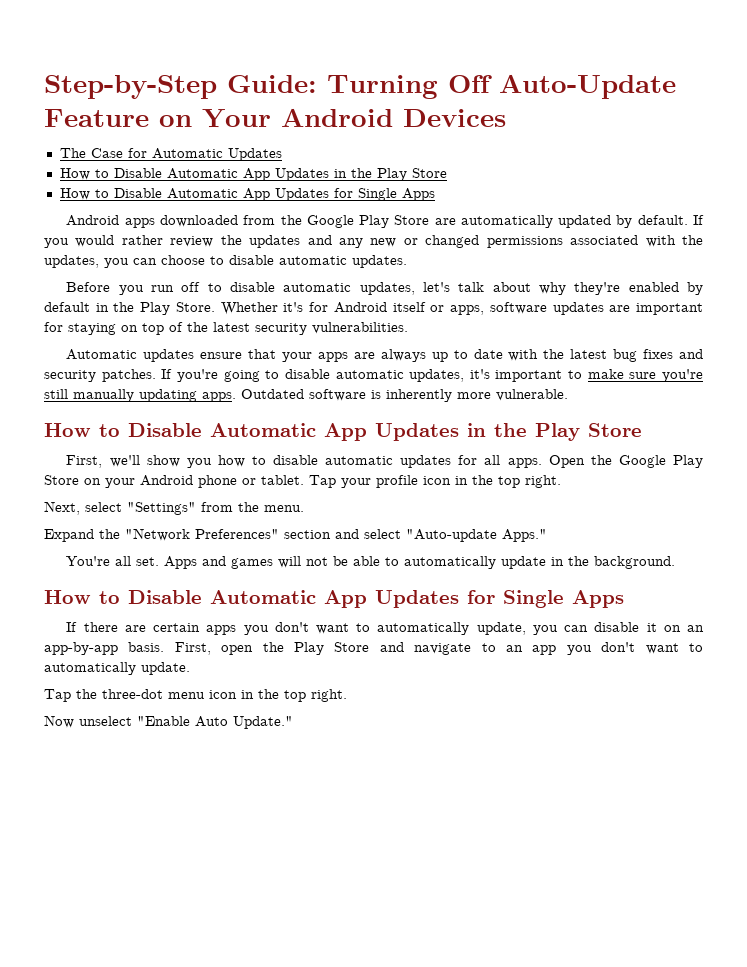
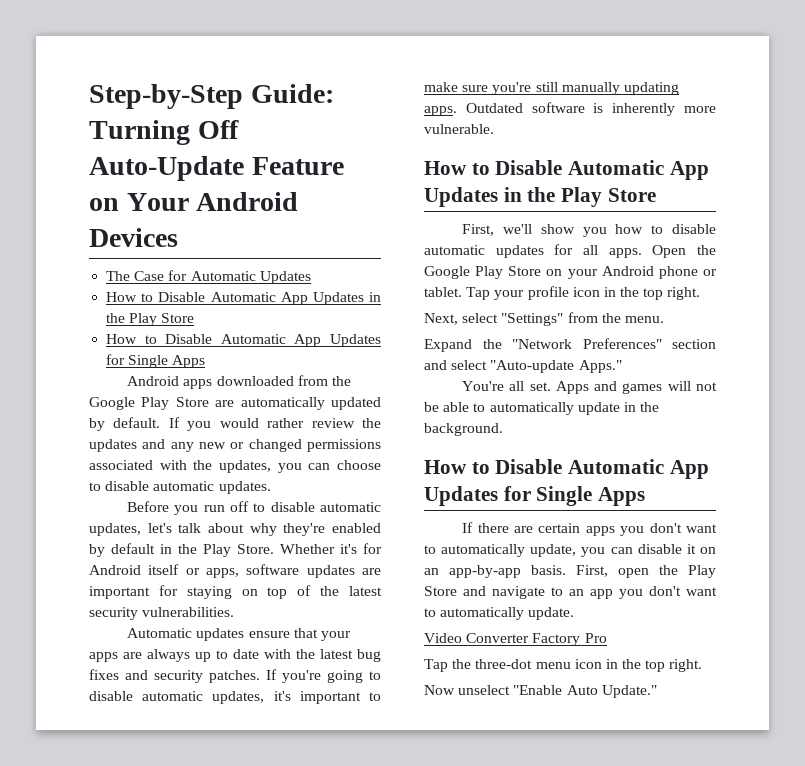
+ Video Converter Factory Pro

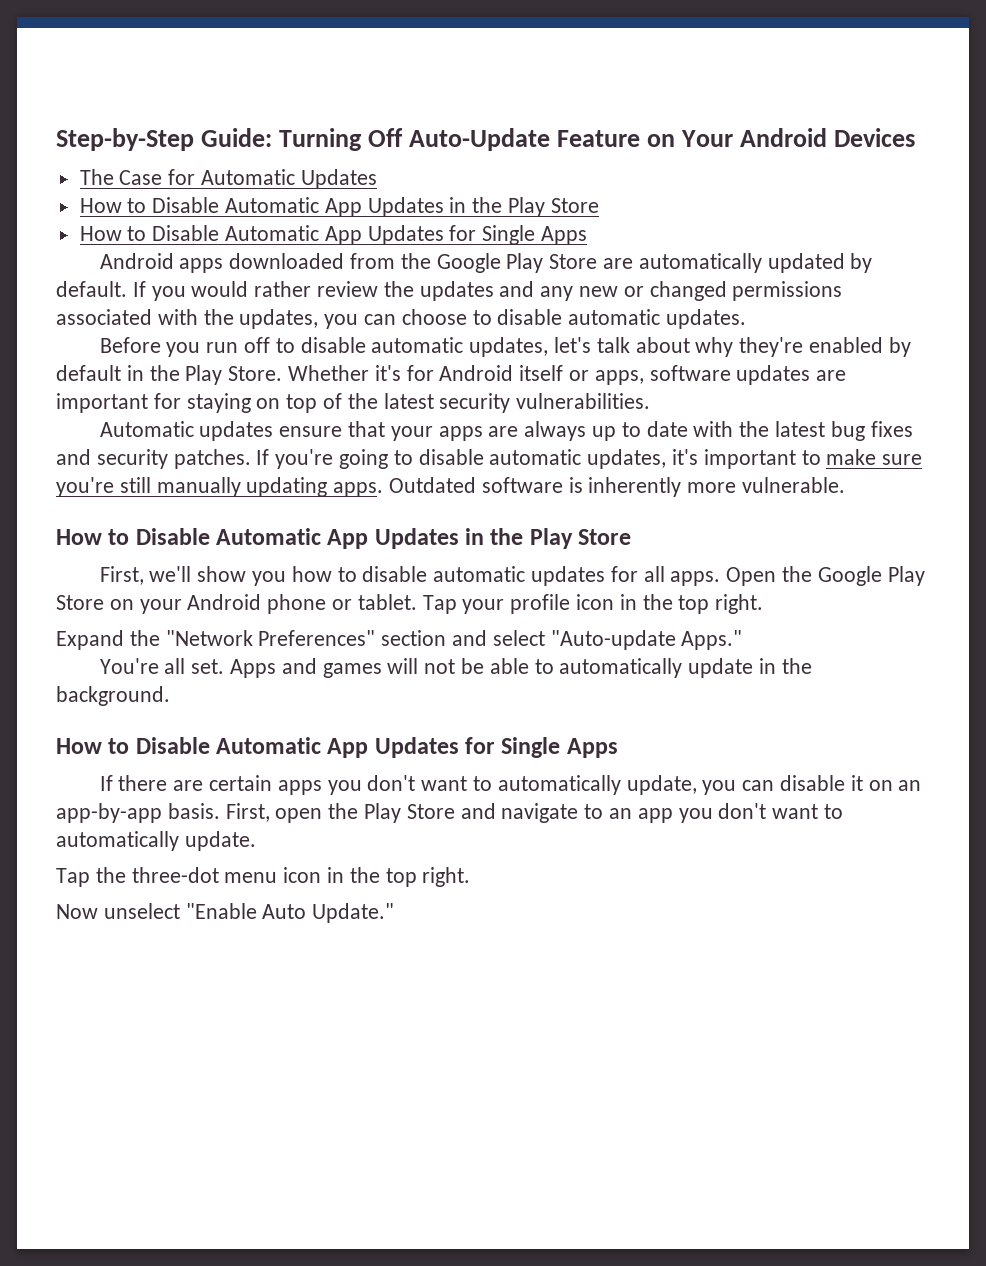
- Next, select "Settings" from the menu.
- Video Converter Factory Pro

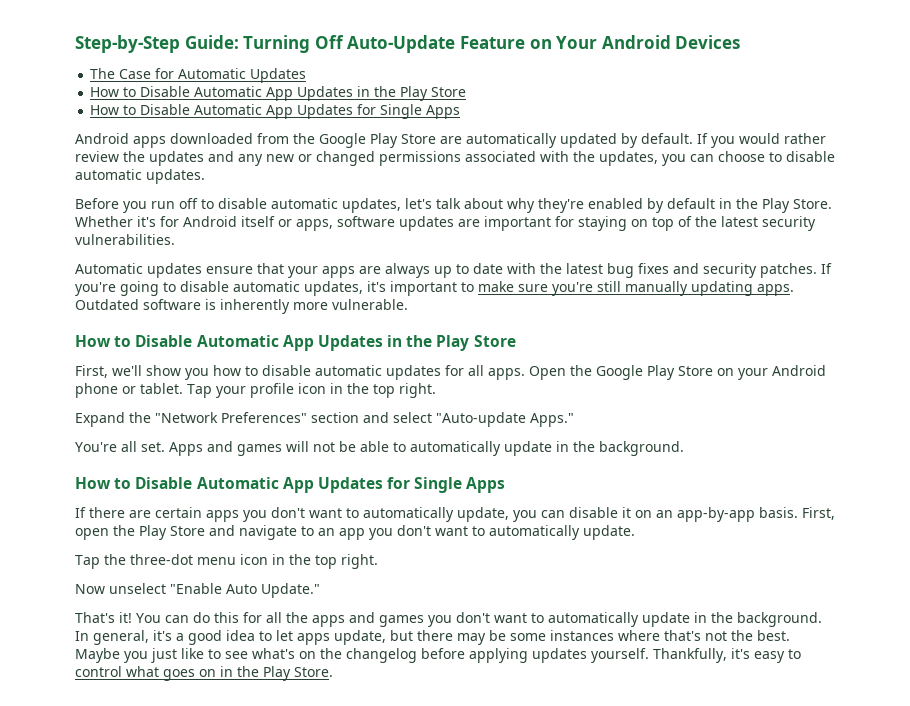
+ That's it! You can do this for all the apps and games you don't want to automatically update in the background. In general, it's a good idea to let apps update, but there may be some instances where that's not the best. Maybe you just like to see what's on the changelog before applying updates yourself. Thankfully, it's easy to control what goes on in the Play Store.

